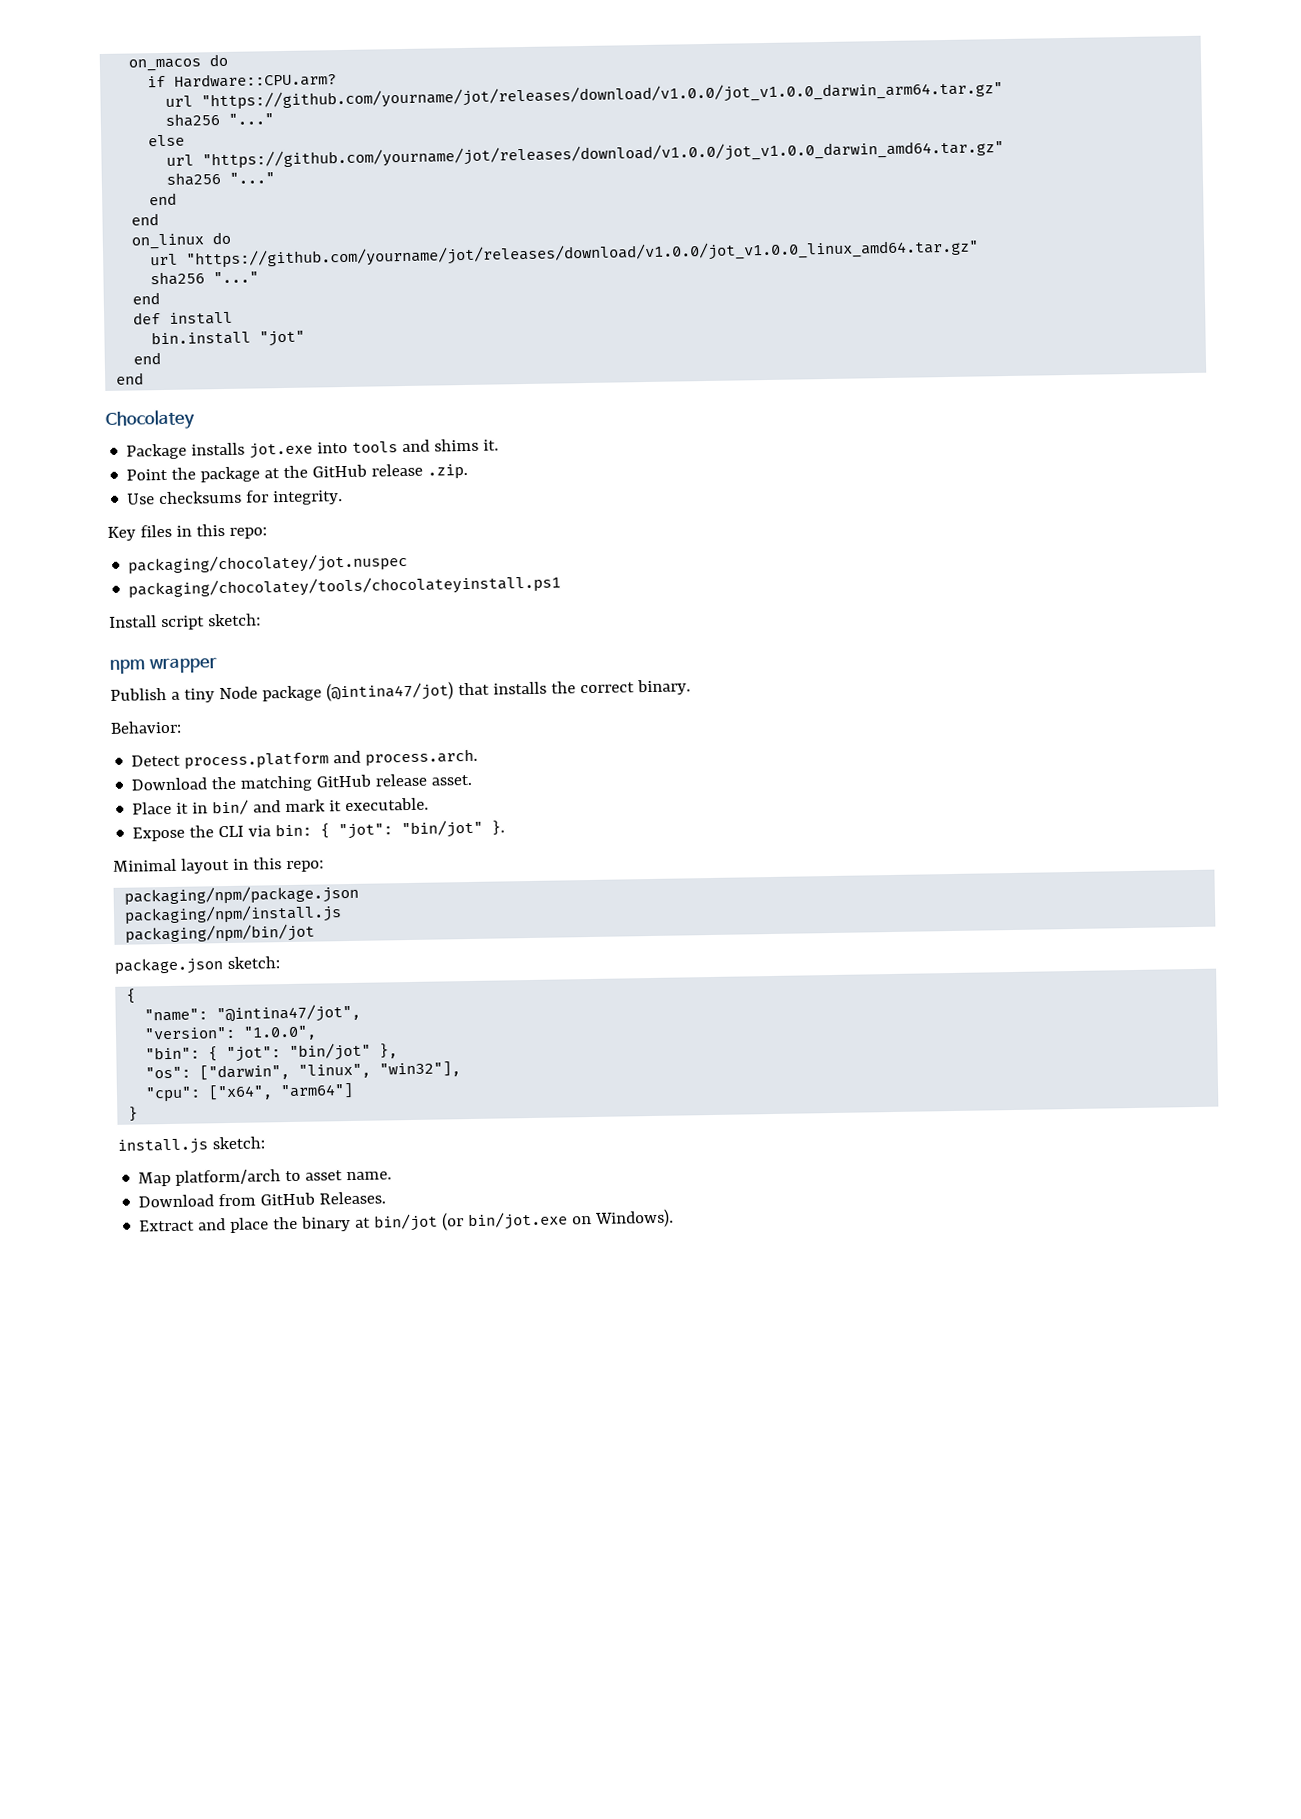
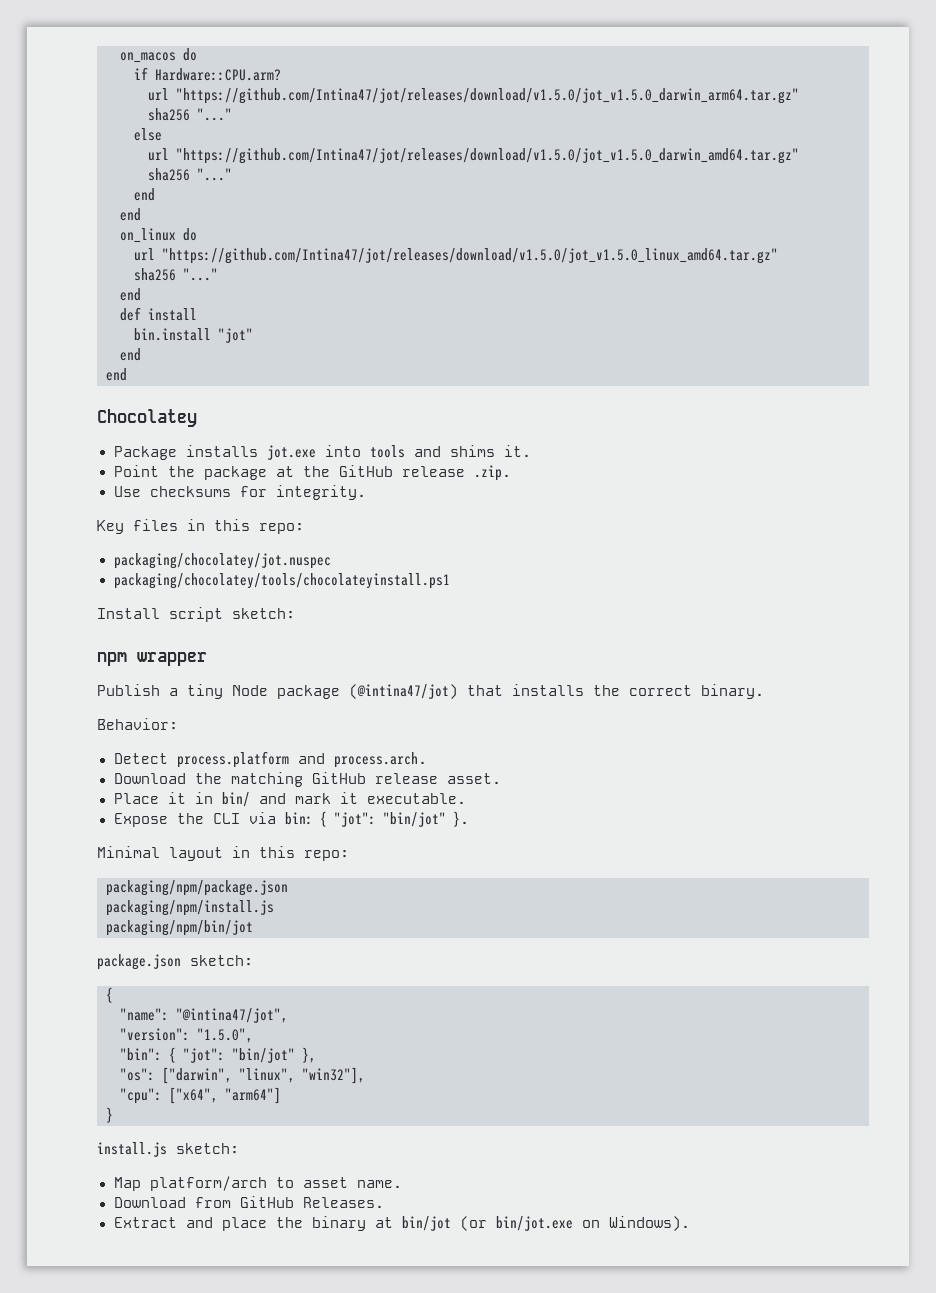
- url "https://github.com/yourname/jot/releases/download/v1.0.0/jot_v1.0.0_darwin_arm64.tar.gz"
+ url "https://github.com/Intina47/jot/releases/download/v1.5.0/jot_v1.5.0_darwin_arm64.tar.gz"
- url "https://github.com/yourname/jot/releases/download/v1.0.0/jot_v1.0.0_darwin_amd64.tar.gz"
+ url "https://github.com/Intina47/jot/releases/download/v1.5.0/jot_v1.5.0_darwin_amd64.tar.gz"
- url "https://github.com/yourname/jot/releases/download/v1.0.0/jot_v1.0.0_linux_amd64.tar.gz"
+ url "https://github.com/Intina47/jot/releases/download/v1.5.0/jot_v1.5.0_linux_amd64.tar.gz"
- "version": "1.0.0",
+ "version": "1.5.0",

